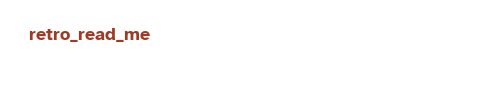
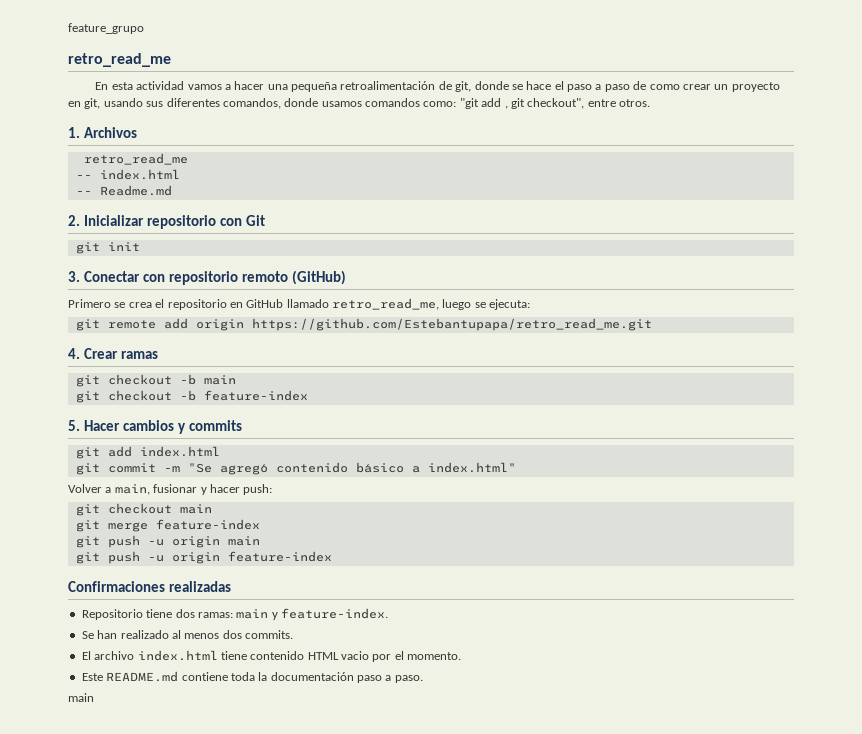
+ feature_grupo
  retro_read_me
+ En esta actividad vamos a hacer una pequeña retroalimentación de git, donde se hace el paso a paso de como crear un proyecto en git, usando sus diferentes comandos, donde usamos comandos como: "git add , git checkout", entre otros.
+ 1. Archivos
+ retro_read_me
+ -- index.html
+ -- Readme.md
+ 2. Inicializar repositorio con Git
+ git init
+ 3. Conectar con repositorio remoto (GitHub)
+ Primero se crea el repositorio en GitHub llamado retro_read_me, luego se ejecuta:
+ git remote add origin https://github.com/Estebantupapa/retro_read_me.git
+ 4. Crear ramas
+ git checkout -b main
+ git checkout -b feature-index
+ 5. Hacer cambios y commits
+ git add index.html
+ git commit -m "Se agregó contenido básico a index.html"
+ Volver a main, fusionar y hacer push:
+ git checkout main
+ git merge feature-index
+ git push -u origin main
+ git push -u origin feature-index
+ Confirmaciones realizadas
+ Repositorio tiene dos ramas: main y feature-index.
+ Se han realizado al menos dos commits.
+ El archivo index.html tiene contenido HTML vacio por el momento.
+ Este README.md contiene toda la documentación paso a paso.
+ main

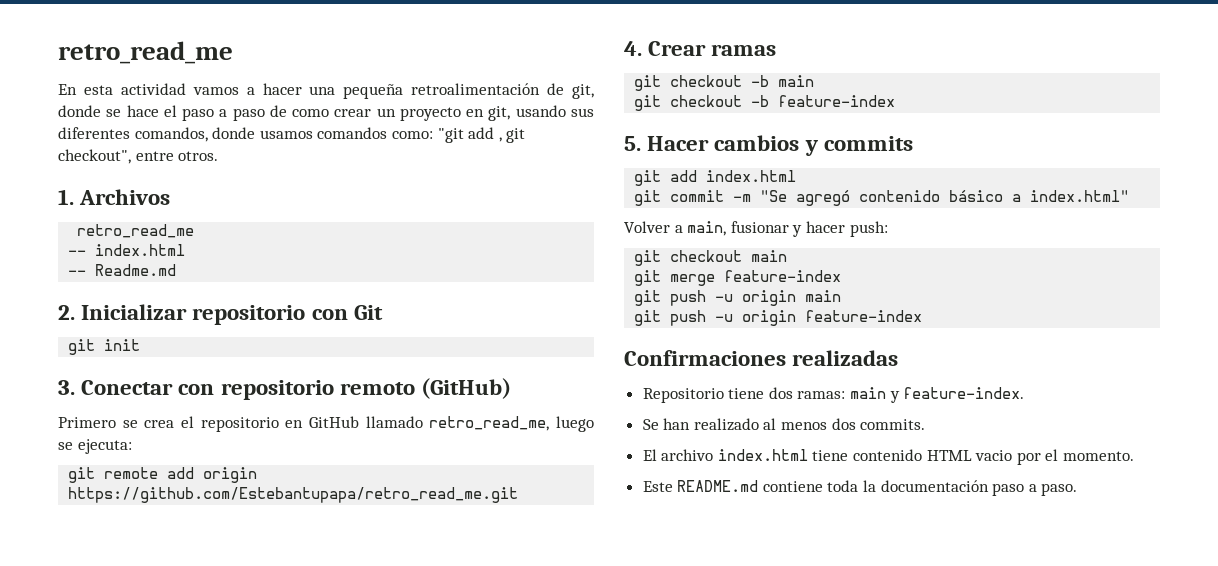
- feature_grupo
  Este README.md contiene toda la documentación paso a paso.
- main

